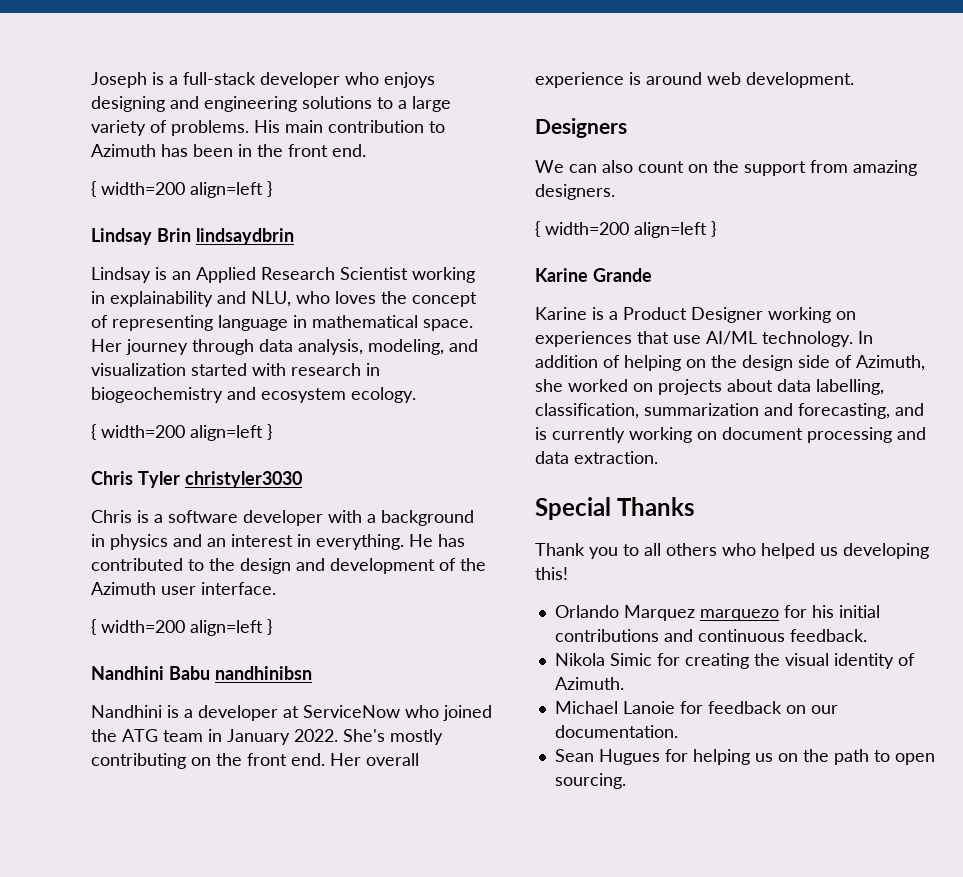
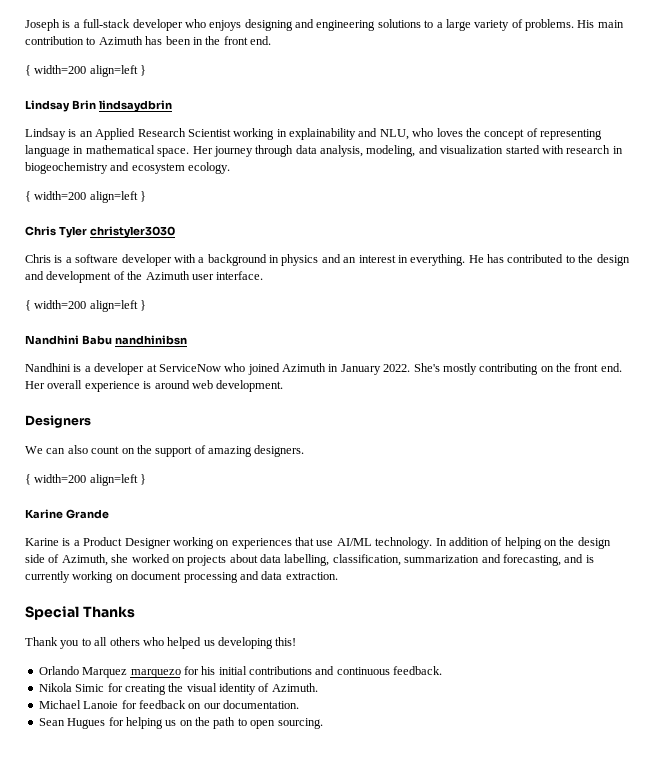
- Nandhini is a developer at ServiceNow who joined the ATG team in January 2022.
+ Nandhini is a developer at ServiceNow who joined Azimuth in January 2022.
- We can also count on the support from amazing designers.
+ We can also count on the support of amazing designers.

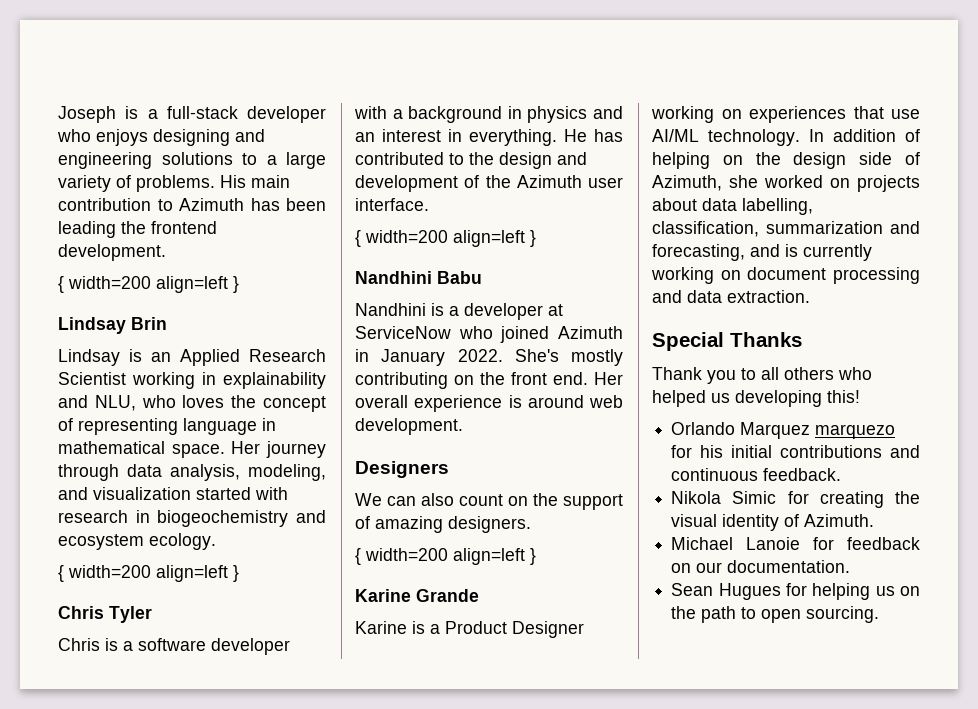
- His main contribution to Azimuth has been in the front end.
+ His main contribution to Azimuth has been leading the frontend development.
- Lindsay Brin lindsaydbrin
+ Lindsay Brin
- Chris Tyler christyler3030
+ Chris Tyler
- Nandhini Babu nandhinibsn
+ Nandhini Babu

